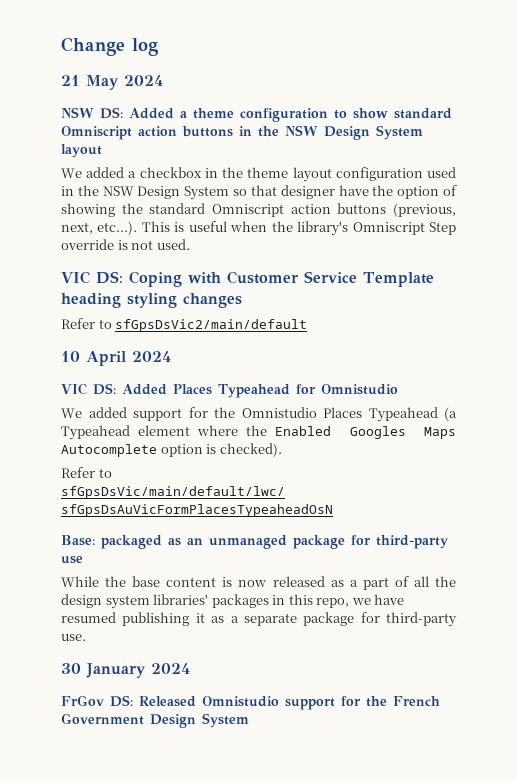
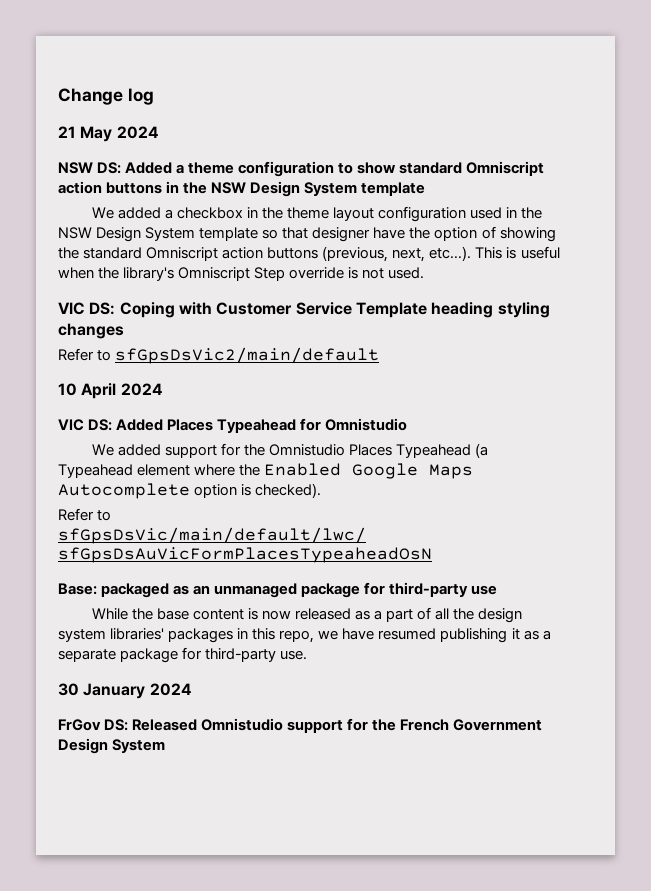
- NSW DS: Added a theme configuration to show standard Omniscript action buttons in the NSW Design System layout
+ NSW DS: Added a theme configuration to show standard Omniscript action buttons in the NSW Design System template
- We added a checkbox in the theme layout configuration used in the NSW Design System so that designer have the option of showing the standard Omniscript action buttons (previous, next, etc...). This is useful when the library's Omniscript Step override is not used.
+ We added a checkbox in the theme layout configuration used in the NSW Design System template so that designer have the option of showing the standard Omniscript action buttons (previous, next, etc...). This is useful when the library's Omniscript Step override is not used.
- We added support for the Omnistudio Places Typeahead (a Typeahead element where the Enabled Googles Maps Autocomplete option is checked).
+ We added support for the Omnistudio Places Typeahead (a Typeahead element where the Enabled Google Maps Autocomplete option is checked).

